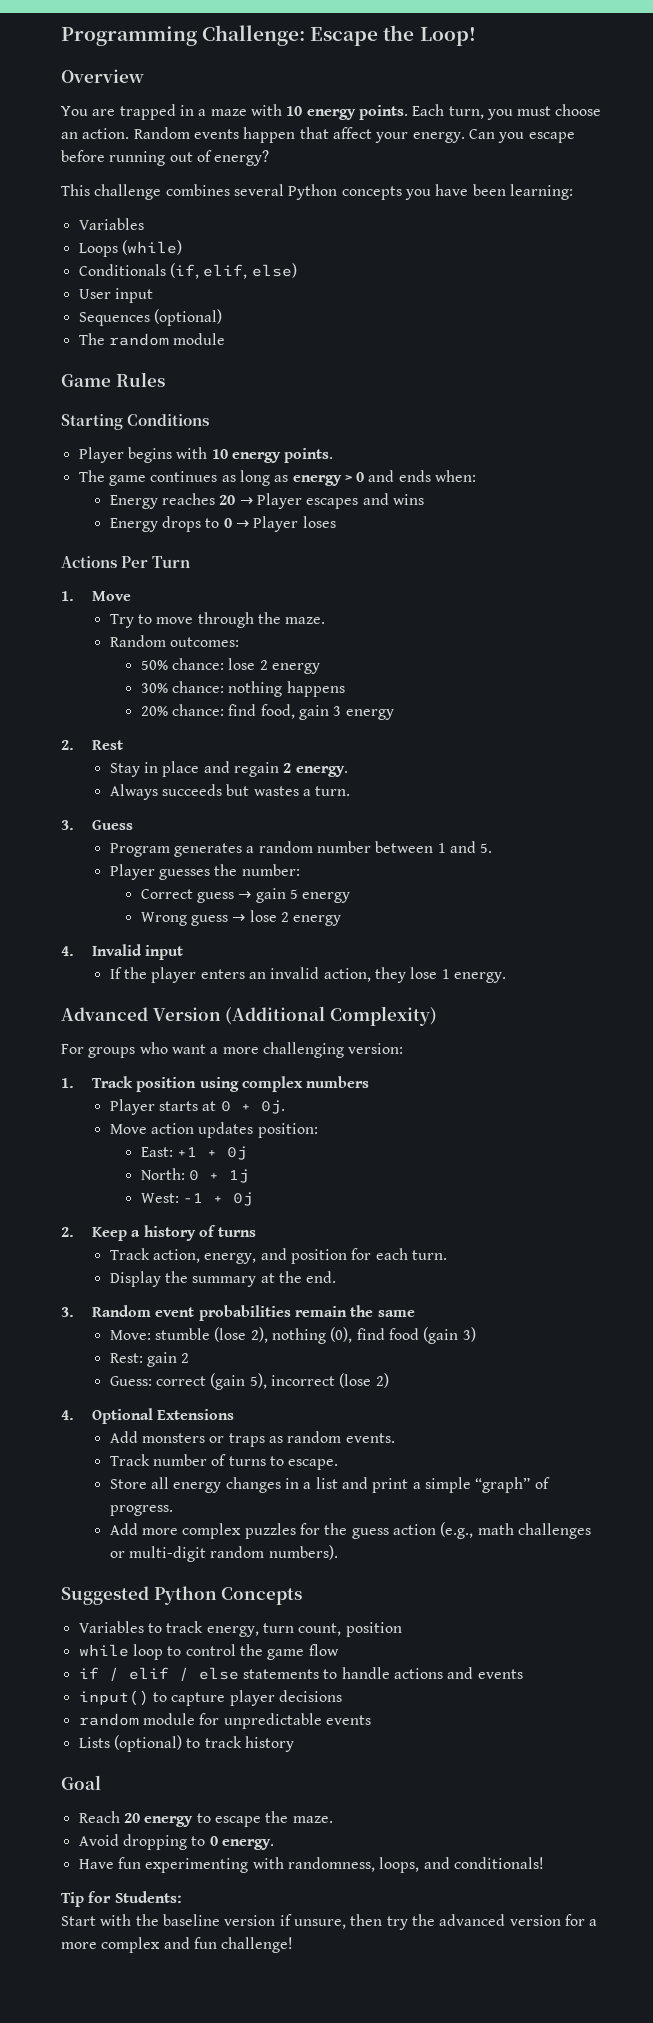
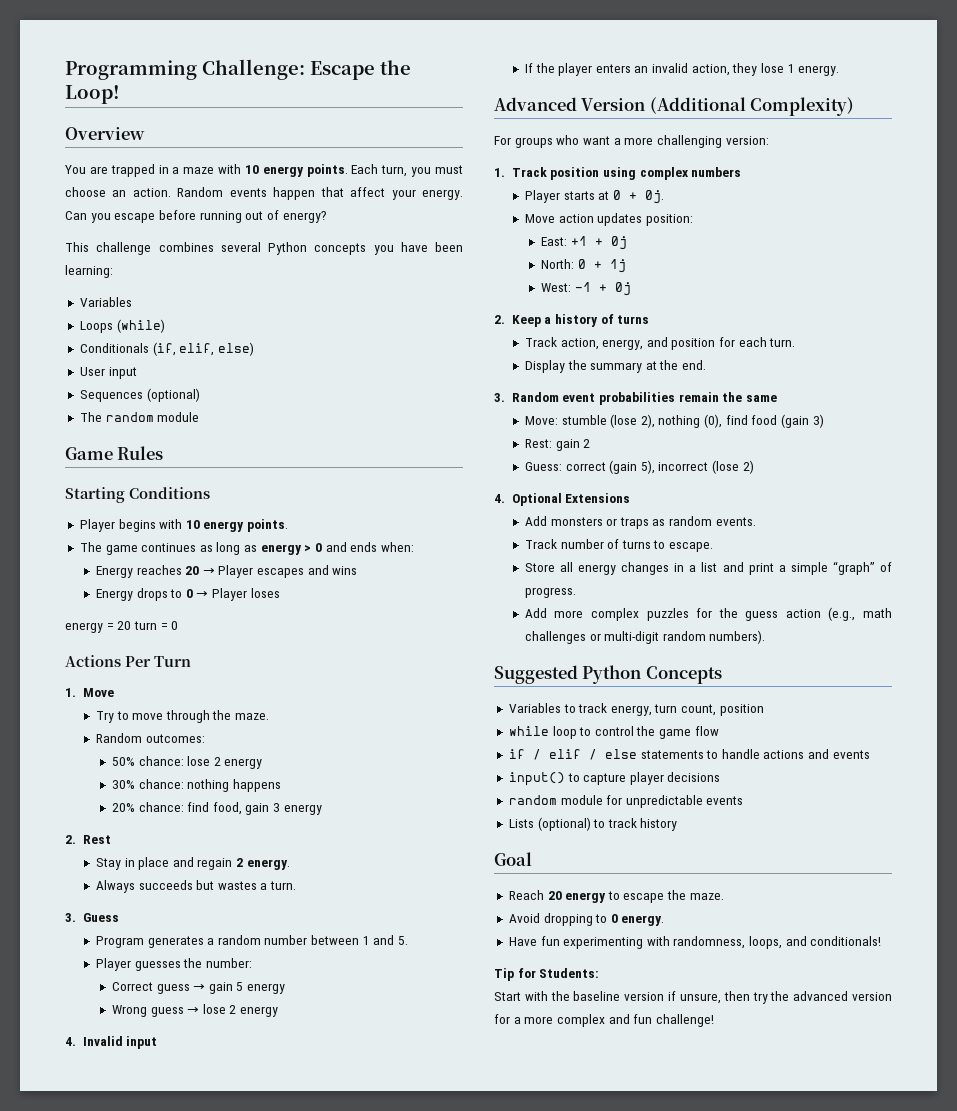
+ energy = 20 turn = 0

